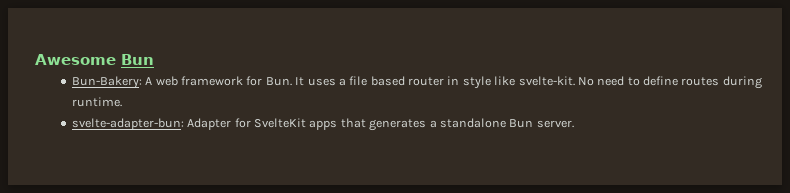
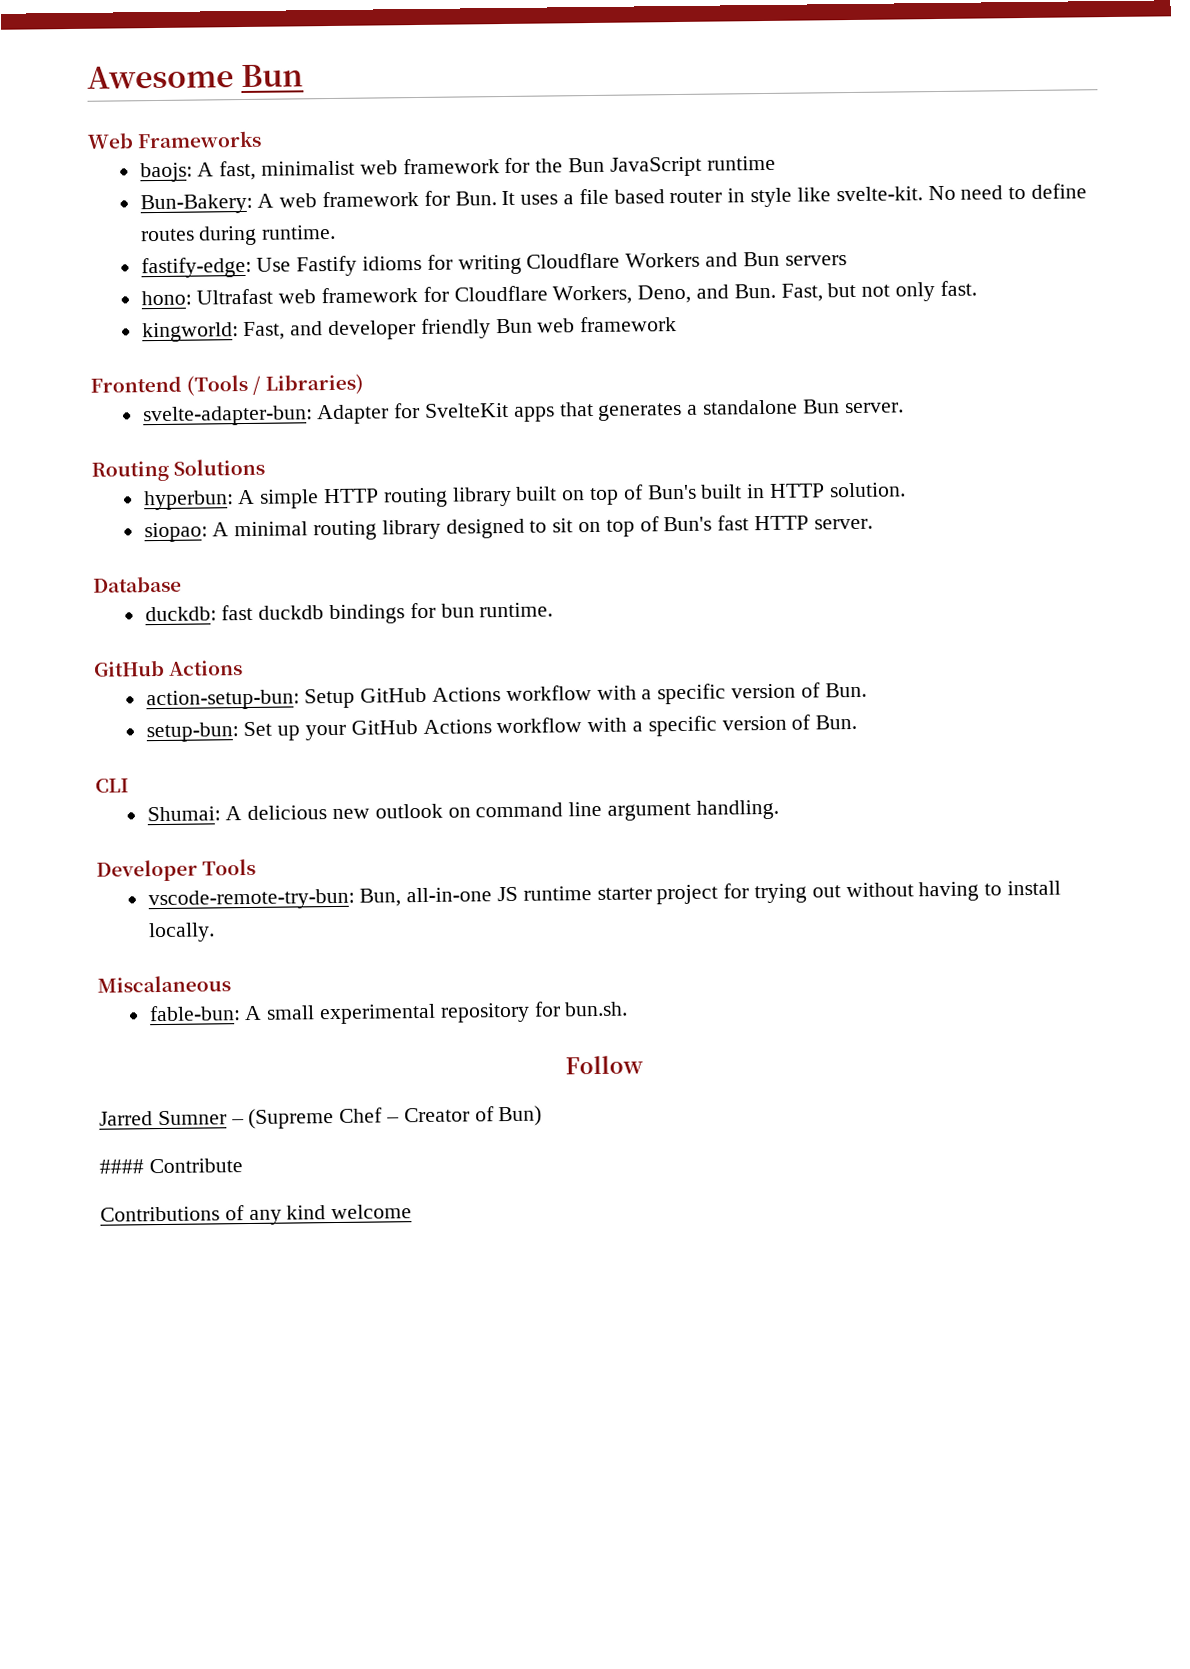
+ Web Frameworks
+ baojs: A fast, minimalist web framework for the Bun JavaScript runtime
+ fastify-edge: Use Fastify idioms for writing Cloudflare Workers and Bun servers
+ hono: Ultrafast web framework for Cloudflare Workers, Deno, and Bun. Fast, but not only fast.
+ kingworld: Fast, and developer friendly Bun web framework
+ Frontend (Tools / Libraries)
+ Routing Solutions
+ hyperbun: A simple HTTP routing library built on top of Bun's built in HTTP solution.
+ siopao: A minimal routing library designed to sit on top of Bun's fast HTTP server.
+ Database
+ duckdb: fast duckdb bindings for bun runtime.
+ GitHub Actions
+ action-setup-bun: Setup GitHub Actions workflow with a specific version of Bun.
+ setup-bun: Set up your GitHub Actions workflow with a specific version of Bun.
+ CLI
+ Shumai: A delicious new outlook on command line argument handling.
+ Developer Tools
+ vscode-remote-try-bun: Bun, all-in-one JS runtime starter project for trying out without having to install locally.
+ Miscalaneous
+ fable-bun: A small experimental repository for bun.sh.
+ Follow
+ Jarred Sumner – (Supreme Chef – Creator of Bun)
+ #### Contribute
+ Contributions of any kind welcome

